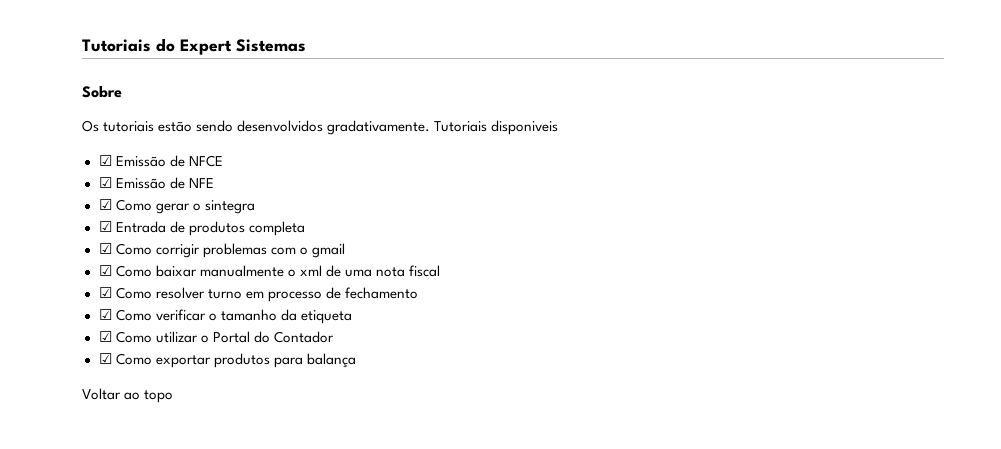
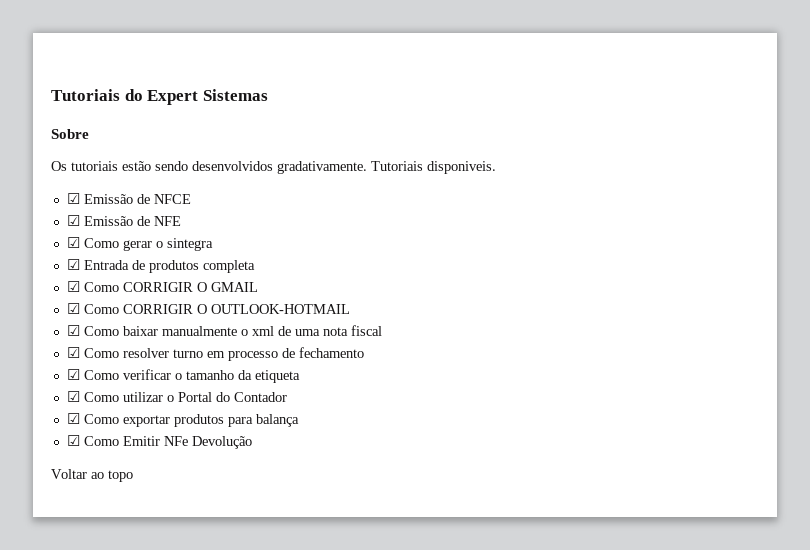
- Tutoriais disponiveis
+ Tutoriais disponiveis.
- ☑ Como corrigir problemas com o gmail
+ ☑ Como CORRIGIR O GMAIL
+ ☑ Como CORRIGIR O OUTLOOK-HOTMAIL
+ ☑ Como Emitir NFe Devolução

